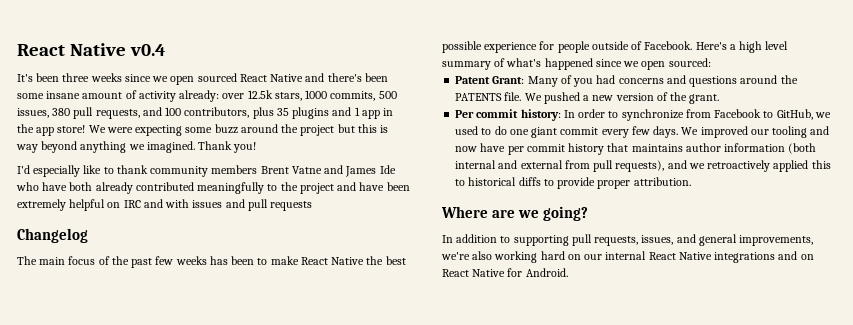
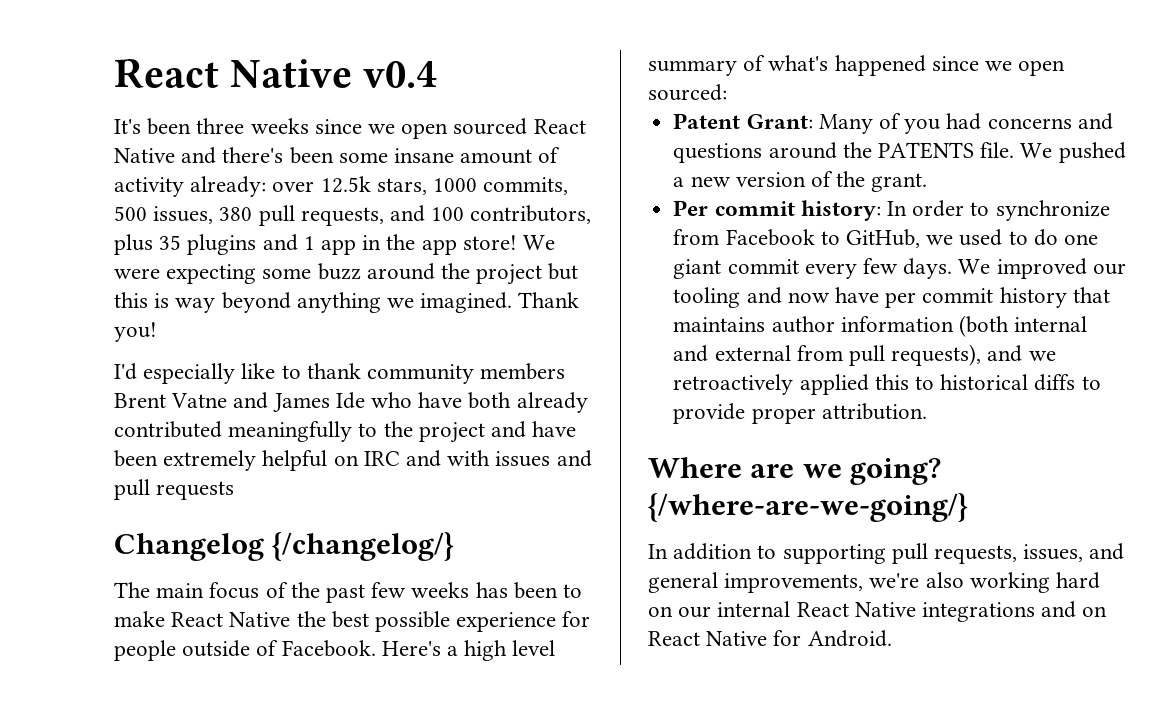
- Changelog
+ Changelog {/changelog/}
+ {/where-are-we-going/}

